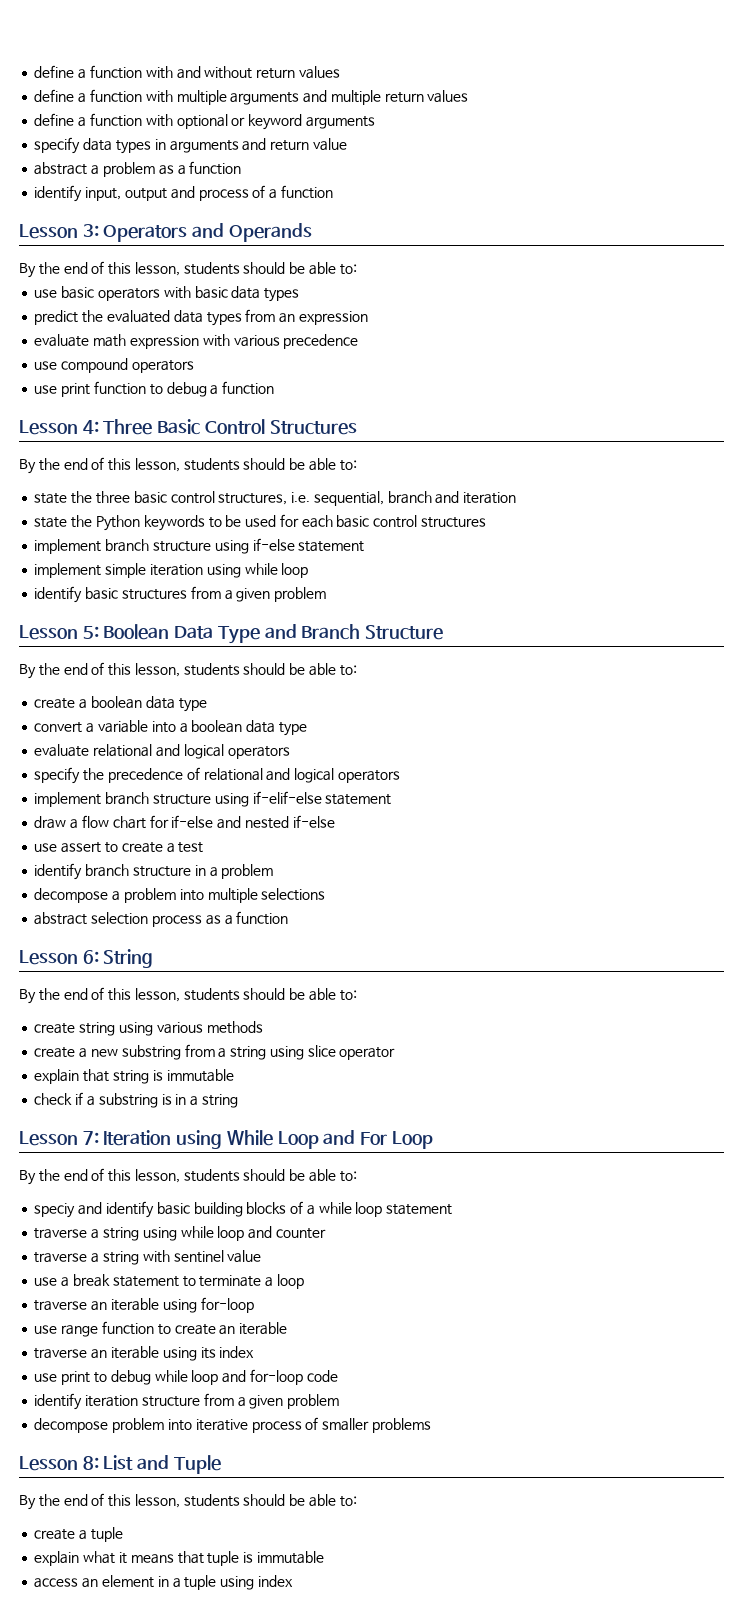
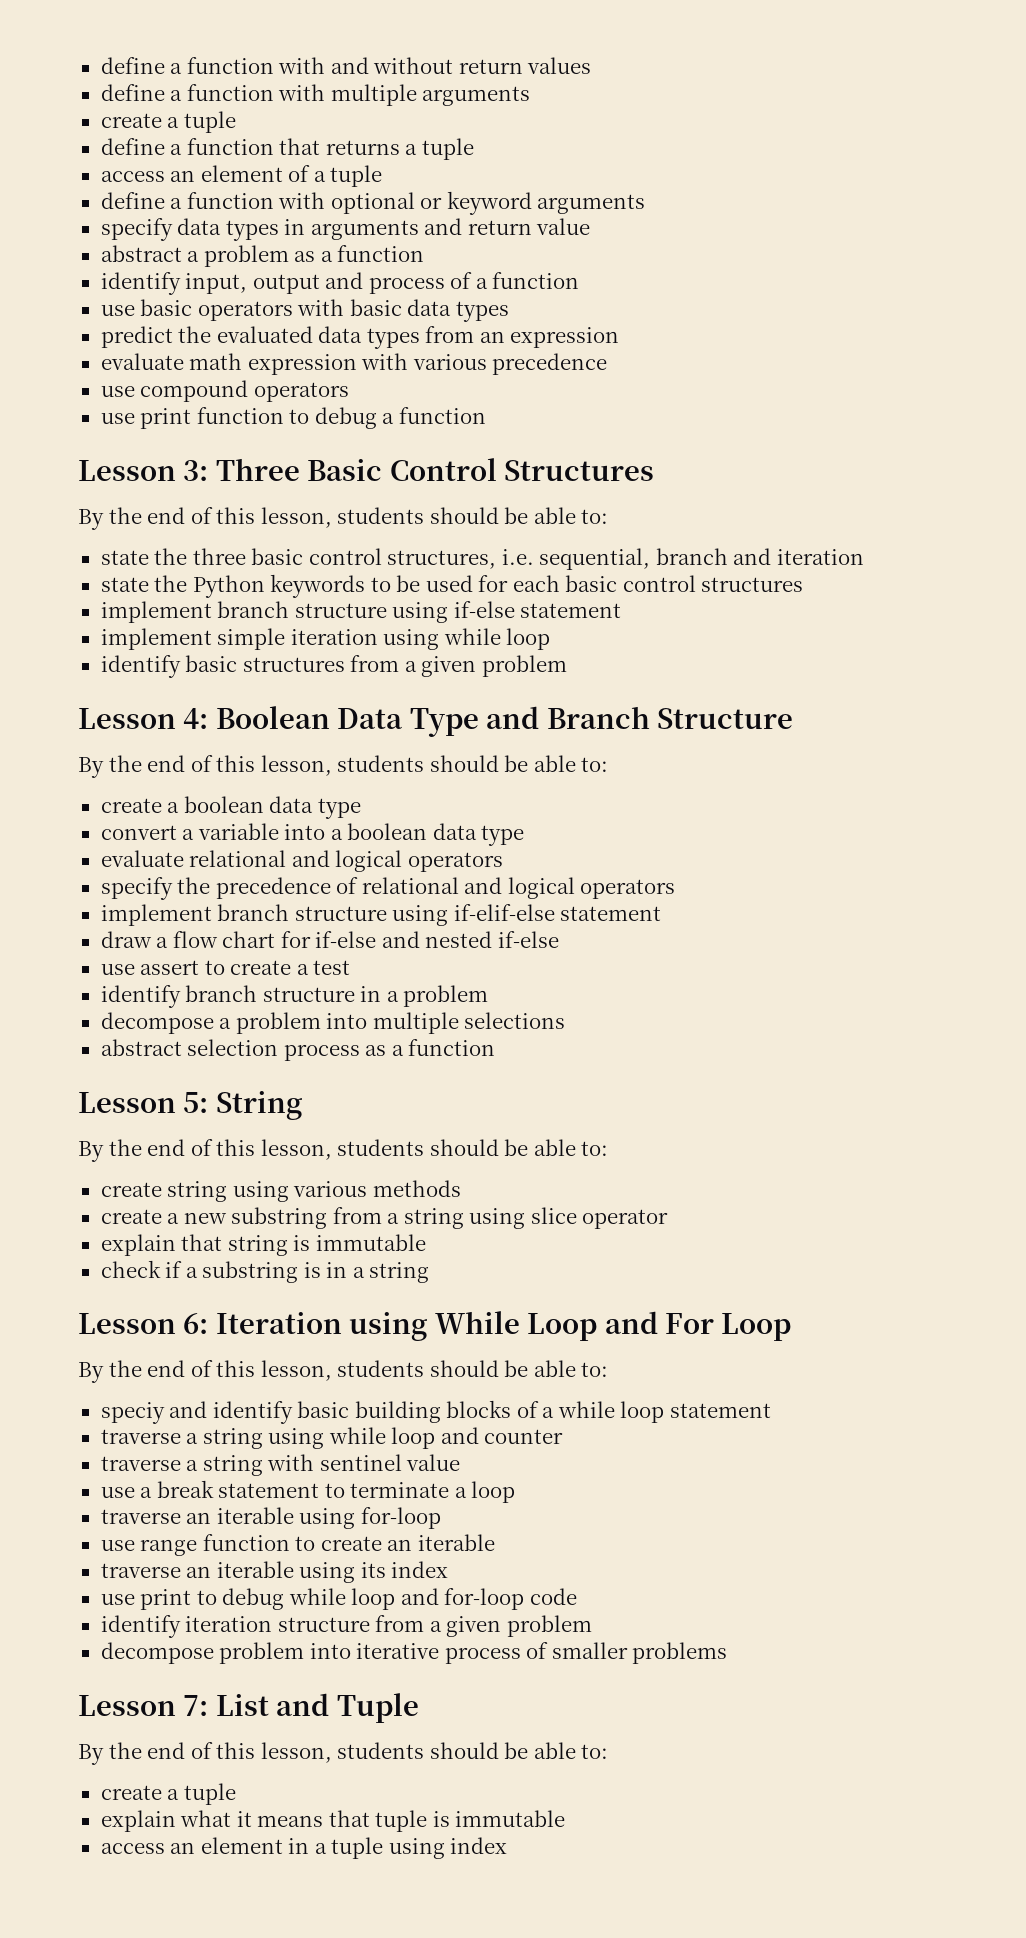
- define a function with multiple arguments and multiple return values
+ define a function with multiple arguments
+ create a tuple
+ define a function that returns a tuple
+ access an element of a tuple
- Lesson 3: Operators and Operands
- By the end of this lesson, students should be able to:
- Lesson 4: Three Basic Control Structures
+ Lesson 3: Three Basic Control Structures
- Lesson 5: Boolean Data Type and Branch Structure
+ Lesson 4: Boolean Data Type and Branch Structure
- Lesson 6: String
+ Lesson 5: String
- Lesson 7: Iteration using While Loop and For Loop
+ Lesson 6: Iteration using While Loop and For Loop
- Lesson 8: List and Tuple
+ Lesson 7: List and Tuple

